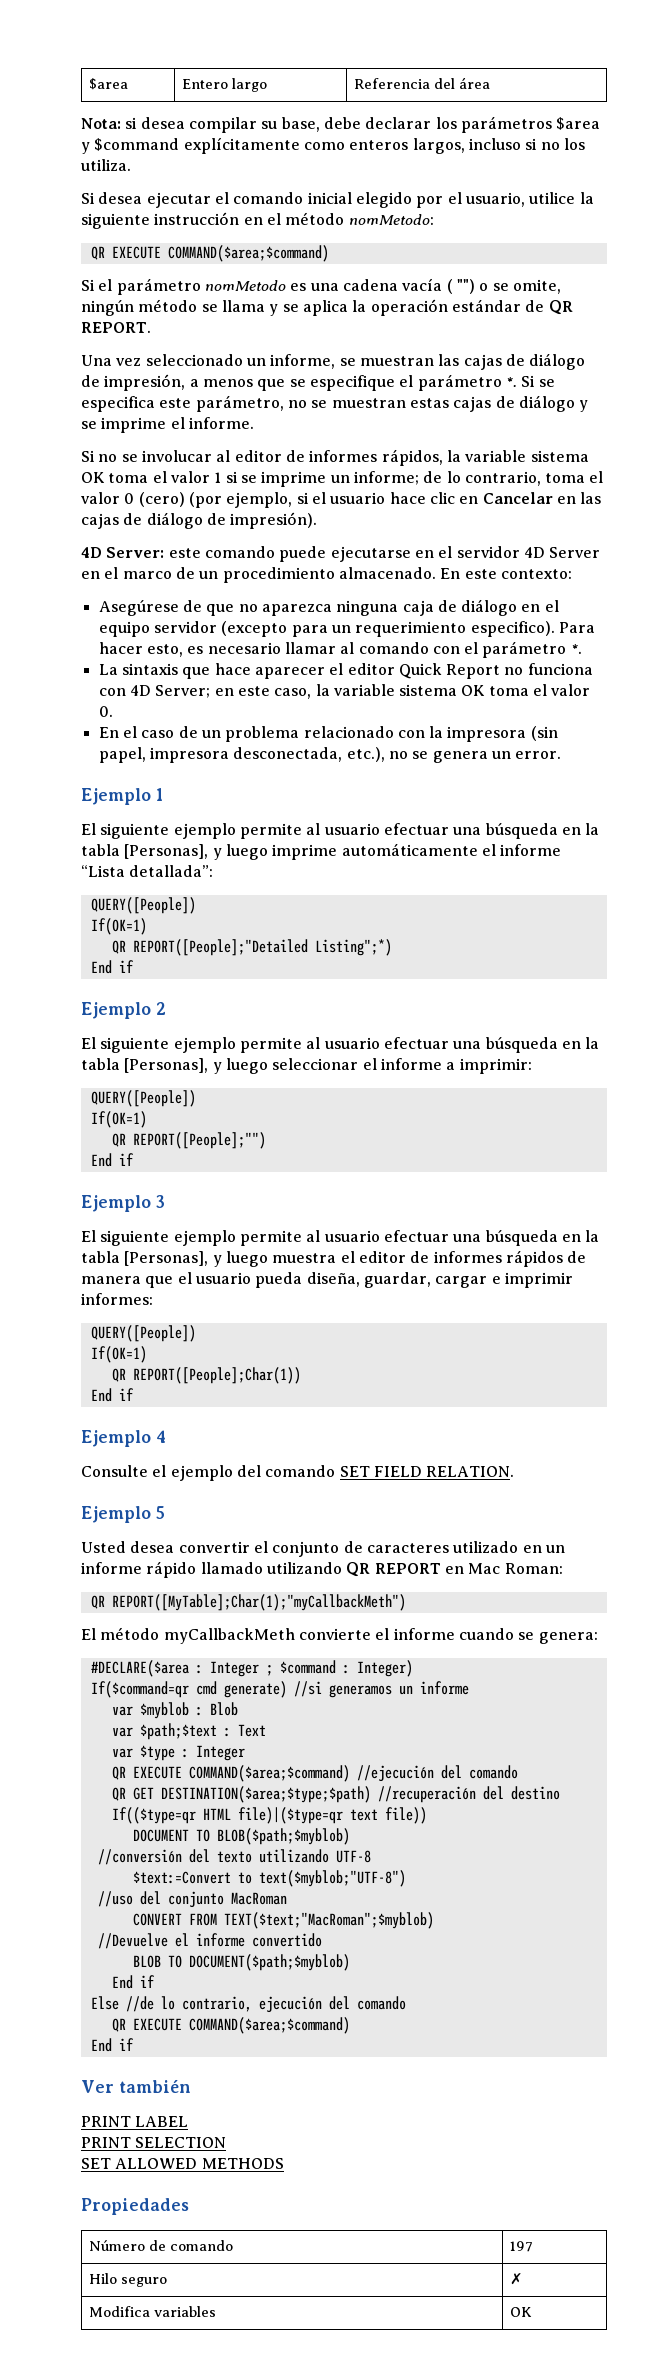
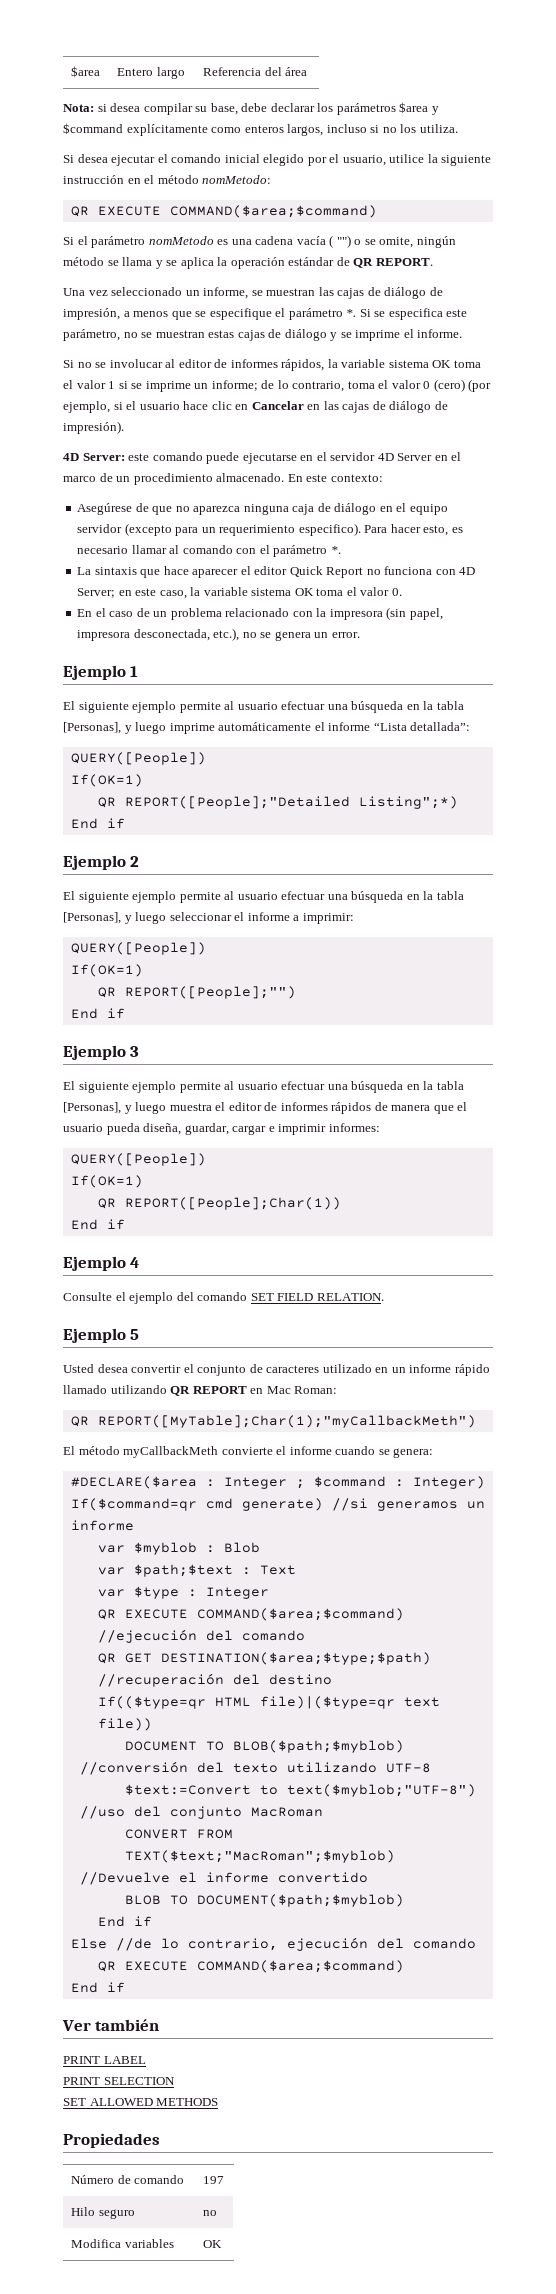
- Hilo seguro | ✗
+ Hilo seguro | no

